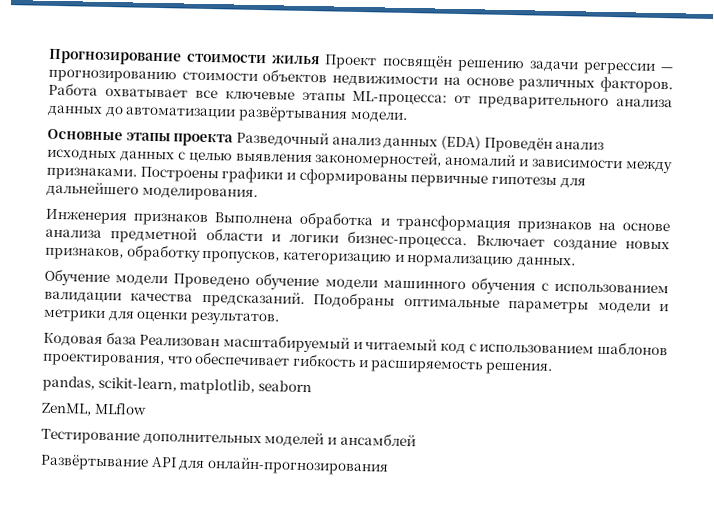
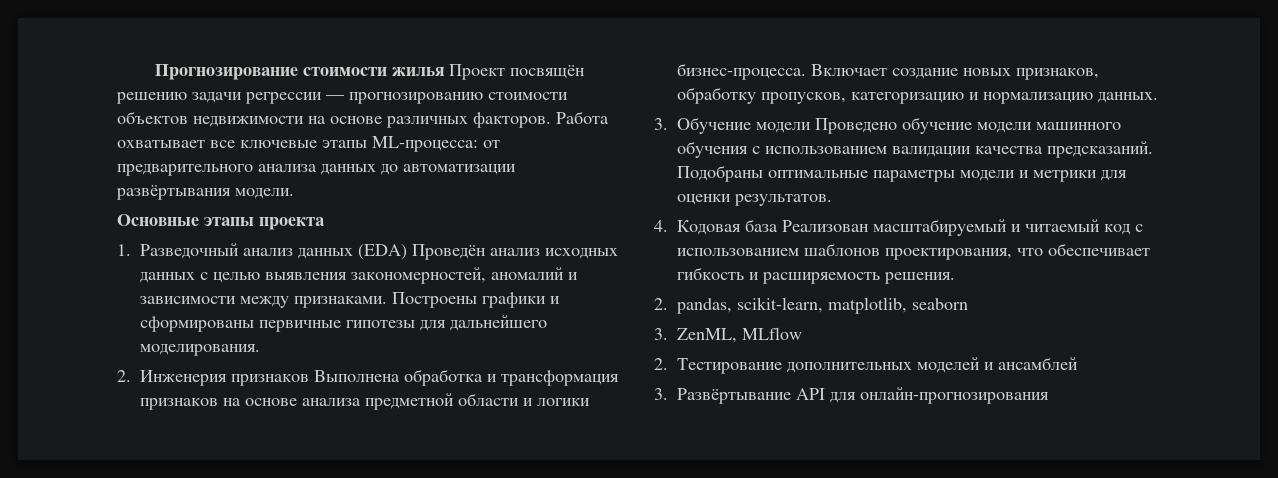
- Основные этапы проекта Разведочный анализ данных (EDA) Проведён анализ исходных данных с целью выявления закономерностей, аномалий и зависимости между признаками.
+ Основные этапы проекта
+ 1. Разведочный анализ данных (EDA) Проведён анализ исходных данных с целью выявления закономерностей, аномалий и зависимости между признаками.
- Инженерия признаков Выполнена обработка и трансформация признаков на основе анализа предметной области и логики бизнес-процесса.
+ 2. Инженерия признаков Выполнена обработка и трансформация признаков на основе анализа предметной области и логики бизнес-процесса.
- Обучение модели Проведено обучение модели машинного обучения с использованием валидации качества предсказаний.
+ 3. Обучение модели Проведено обучение модели машинного обучения с использованием валидации качества предсказаний.
- Кодовая база Реализован масштабируемый и читаемый код с использованием шаблонов проектирования, что обеспечивает гибкость и расширяемость решения.
+ 4. Кодовая база Реализован масштабируемый и читаемый код с использованием шаблонов проектирования, что обеспечивает гибкость и расширяемость решения.
- pandas, scikit-learn, matplotlib, seaborn
+ 2. pandas, scikit-learn, matplotlib, seaborn
- ZenML, MLflow
+ 3. ZenML, MLflow
- Тестирование дополнительных моделей и ансамблей
+ 2. Тестирование дополнительных моделей и ансамблей
- Развёртывание API для онлайн-прогнозирования
+ 3. Развёртывание API для онлайн-прогнозирования

